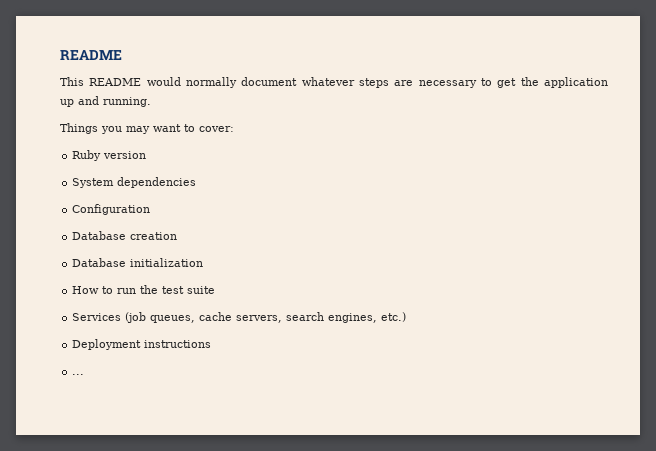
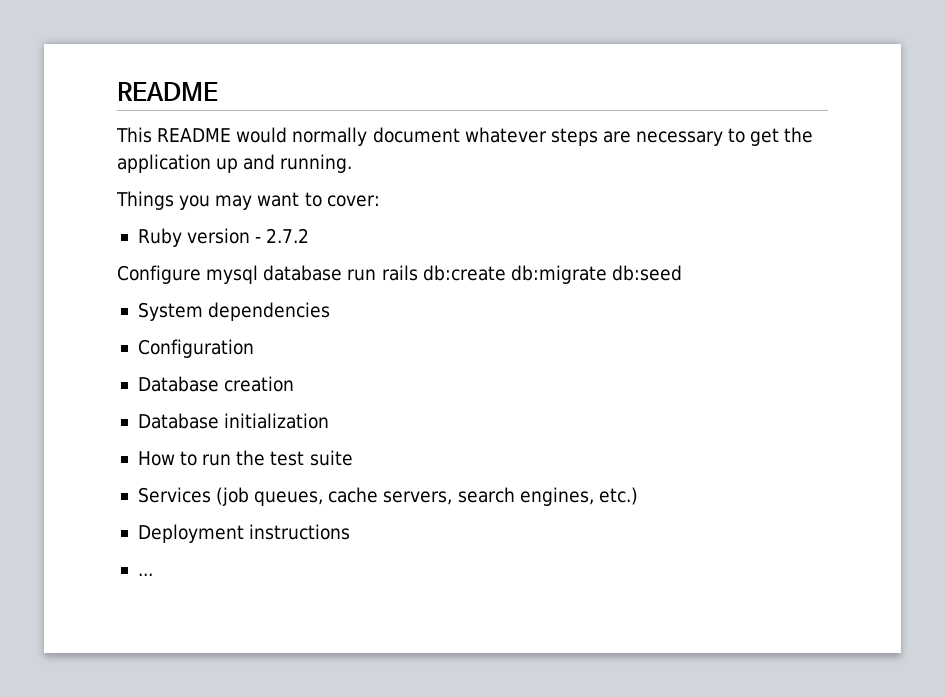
- Ruby version
+ Ruby version - 2.7.2
+ Configure mysql database run rails db:create db:migrate db:seed

